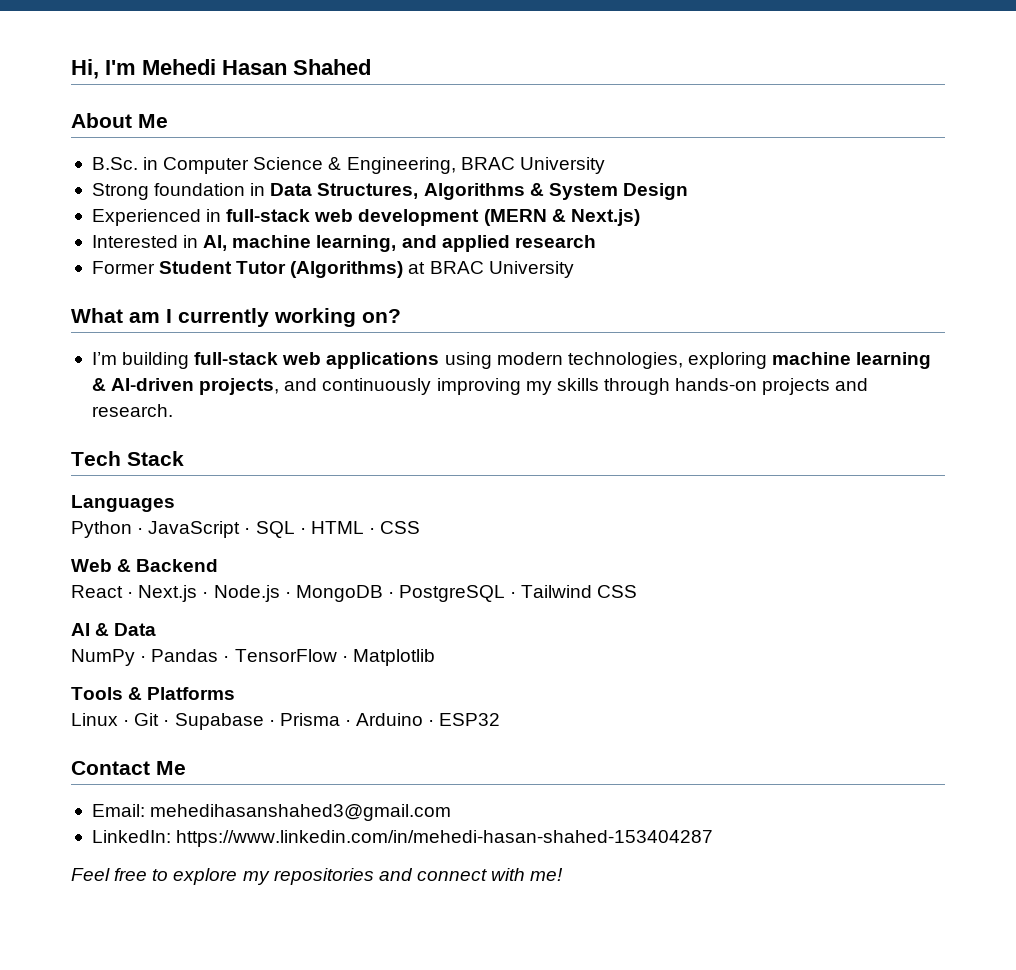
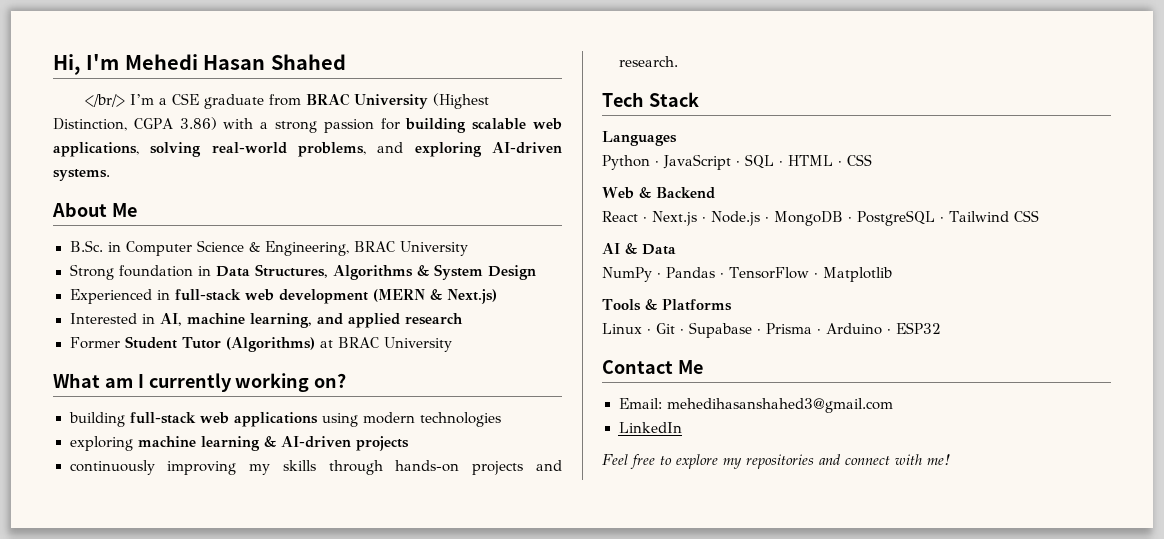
+ </br/> I’m a CSE graduate from BRAC University (Highest Distinction, CGPA 3.86) with a strong passion for building scalable web applications, solving real-world problems, and exploring AI-driven systems.
- I’m building full-stack web applications using modern technologies, exploring machine learning & AI-driven projects, and continuously improving my skills through hands-on projects and research.
+ building full-stack web applications using modern technologies
+ exploring machine learning & AI-driven projects
+ continuously improving my skills through hands-on projects and research.
- LinkedIn: https://www.linkedin.com/in/mehedi-hasan-shahed-153404287
+ LinkedIn

